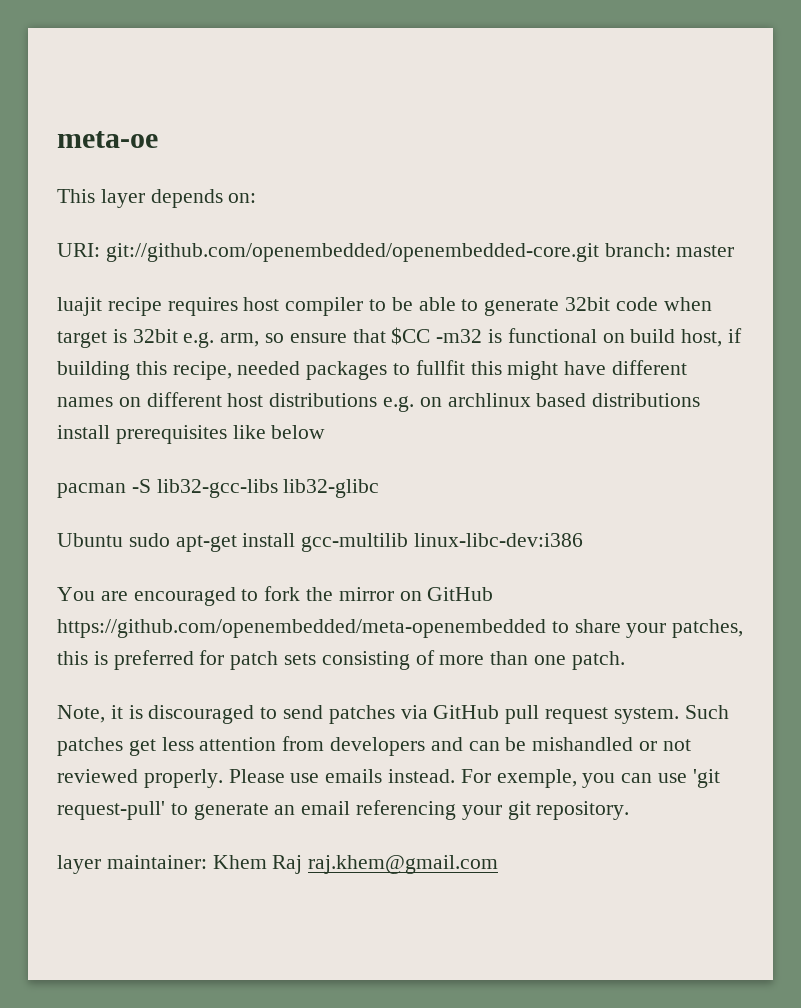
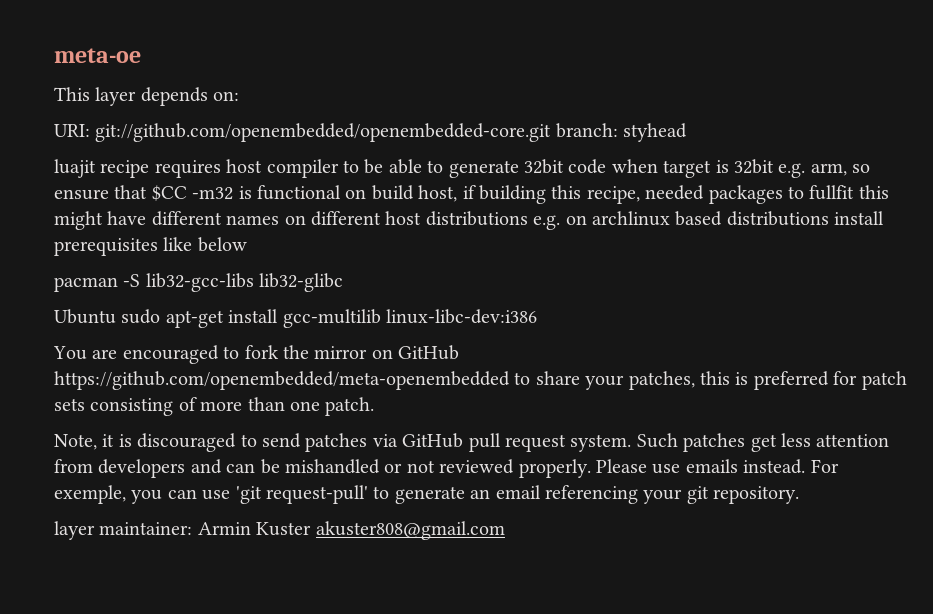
- URI: git://github.com/openembedded/openembedded-core.git branch: master
+ URI: git://github.com/openembedded/openembedded-core.git branch: styhead
- layer maintainer: Khem Raj raj.khem@gmail.com
+ layer maintainer: Armin Kuster akuster808@gmail.com

